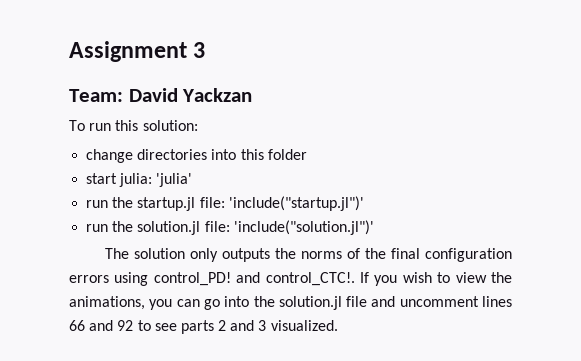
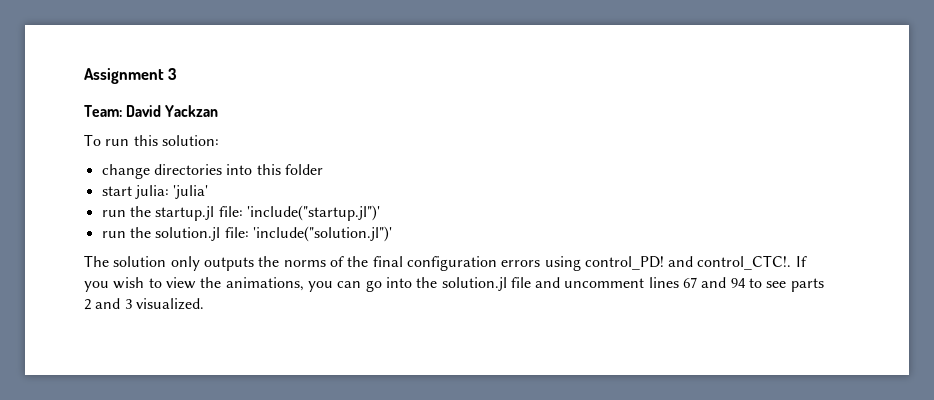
- If you wish to view the animations, you can go into the solution.jl file and uncomment lines 66 and 92 to see parts 2 and 3 visualized.
+ If you wish to view the animations, you can go into the solution.jl file and uncomment lines 67 and 94 to see parts 2 and 3 visualized.

